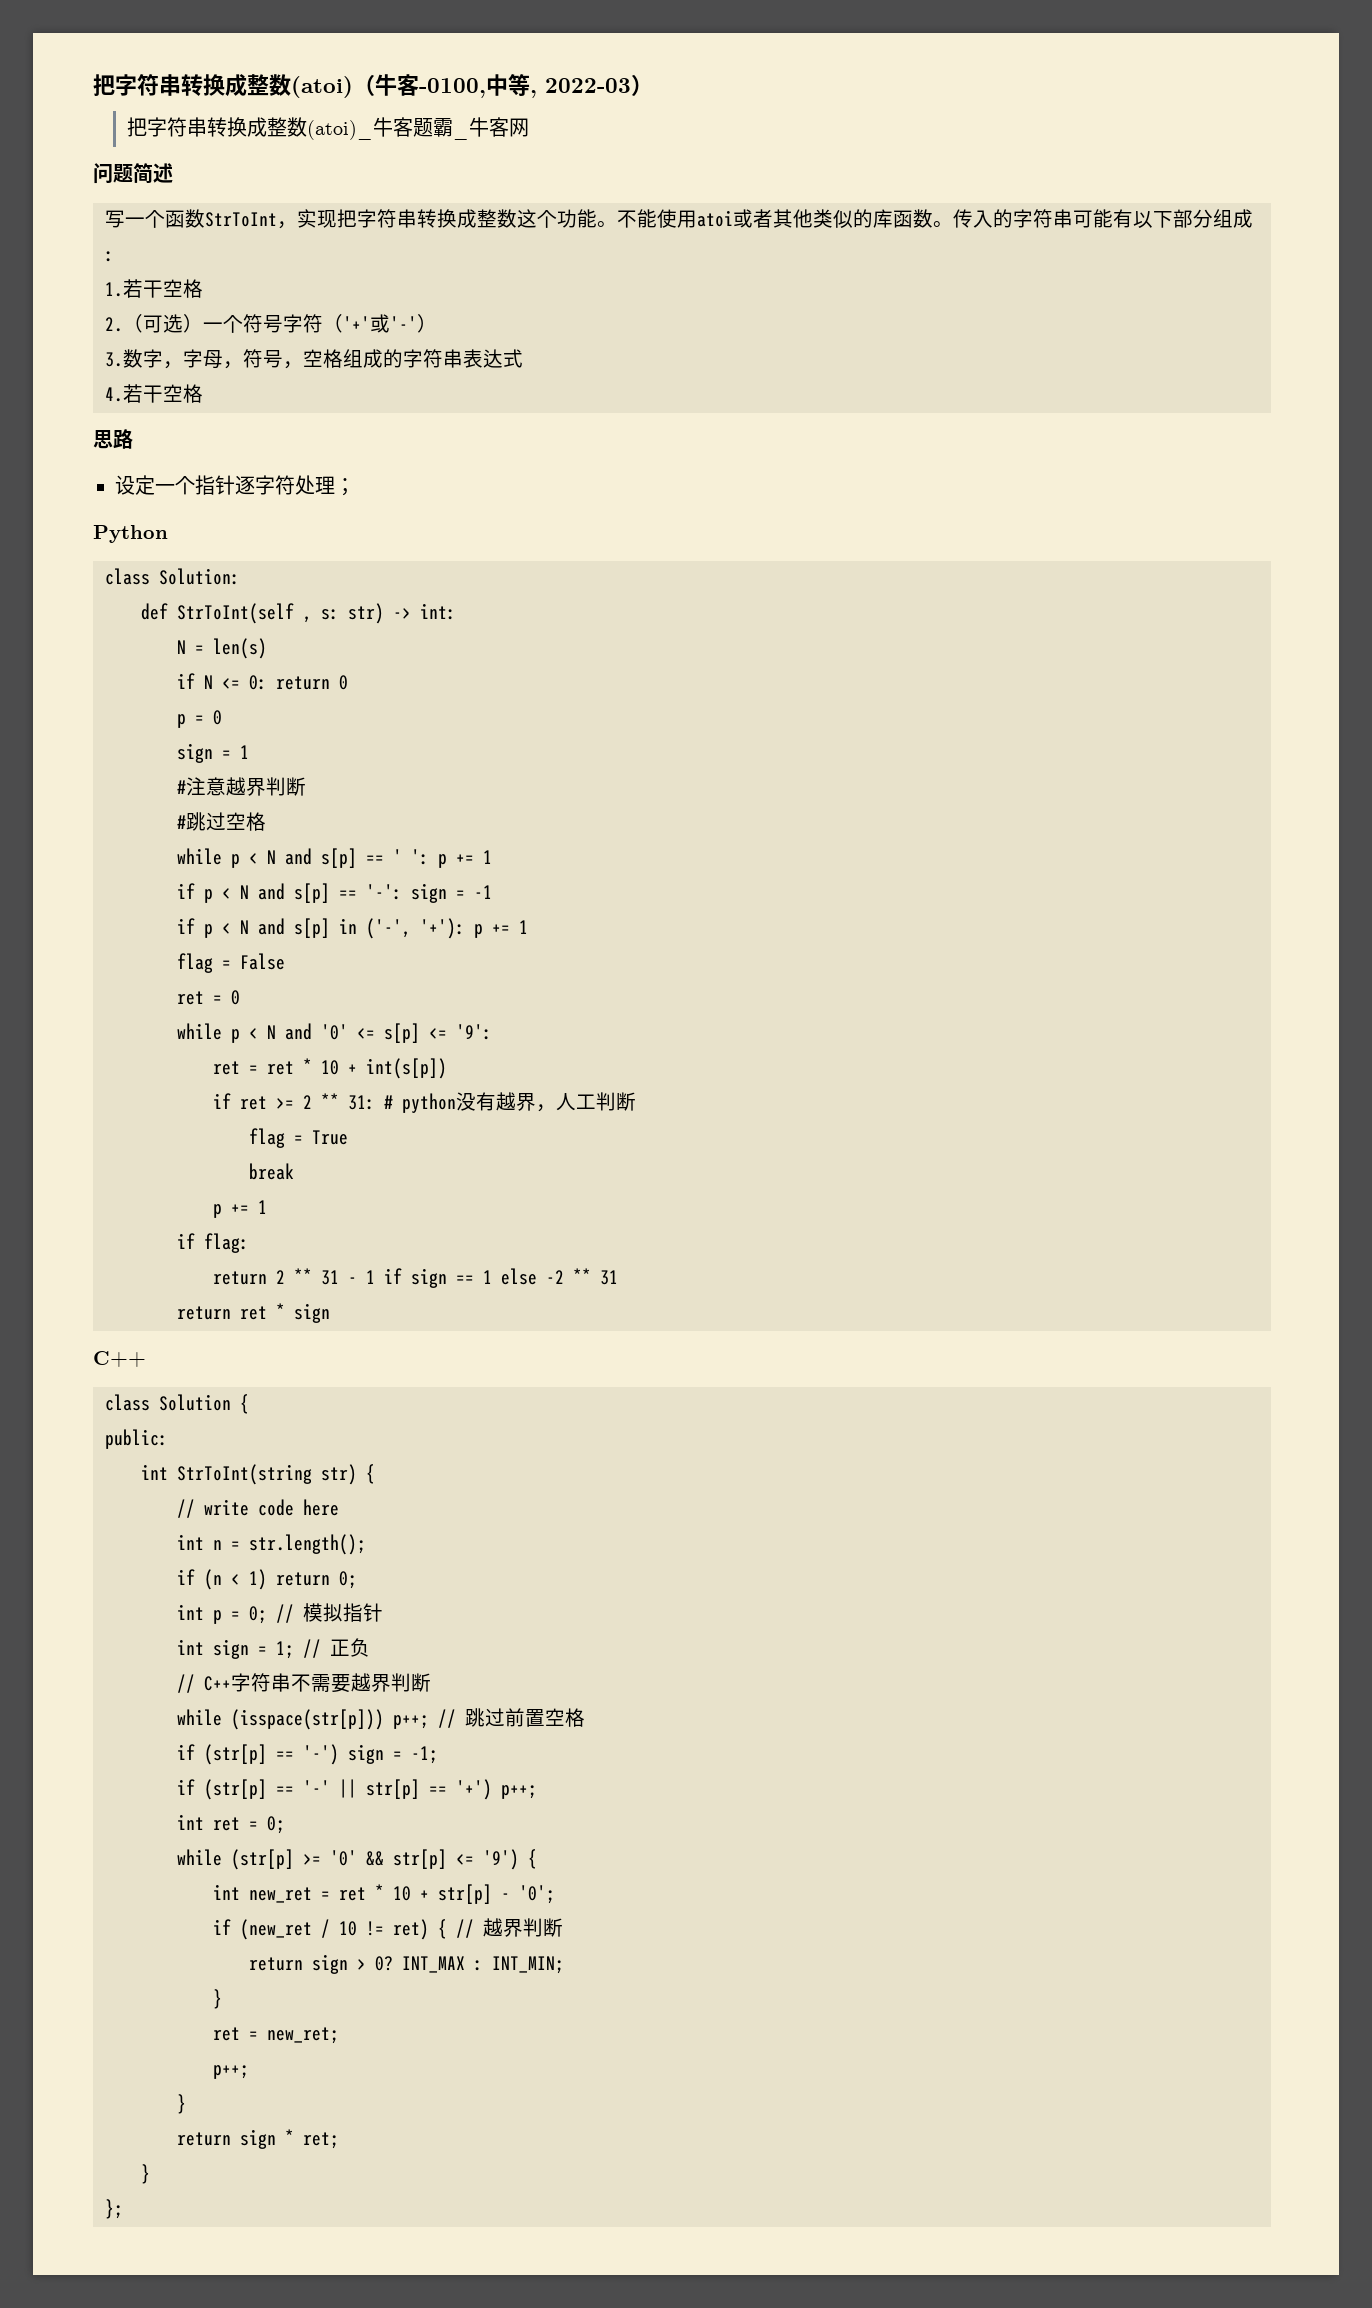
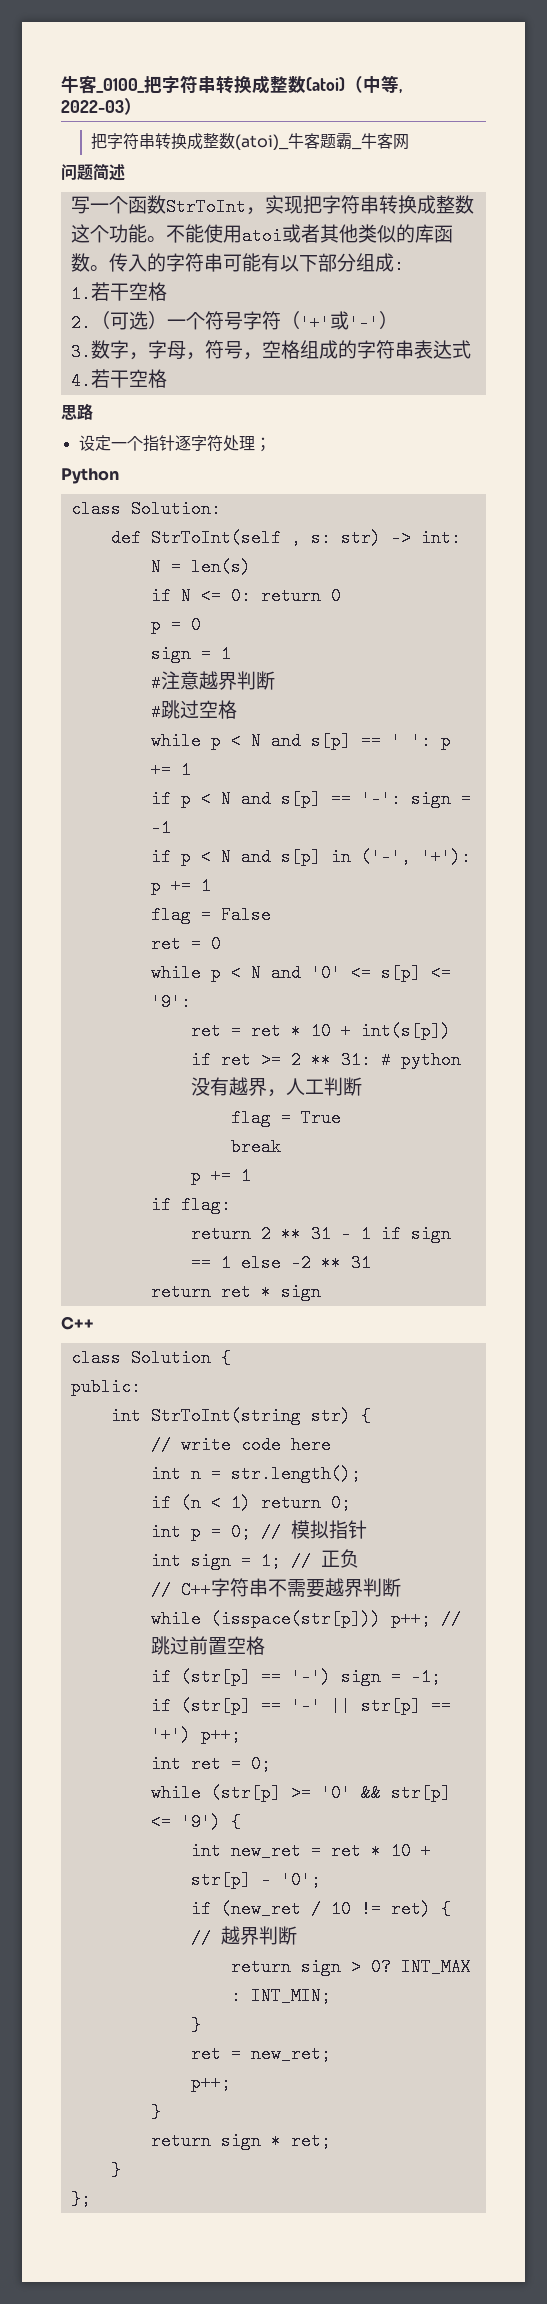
- 把字符串转换成整数(atoi)（牛客-0100,中等, 2022-03）
+ 牛客_0100_把字符串转换成整数(atoi)（中等, 2022-03）

